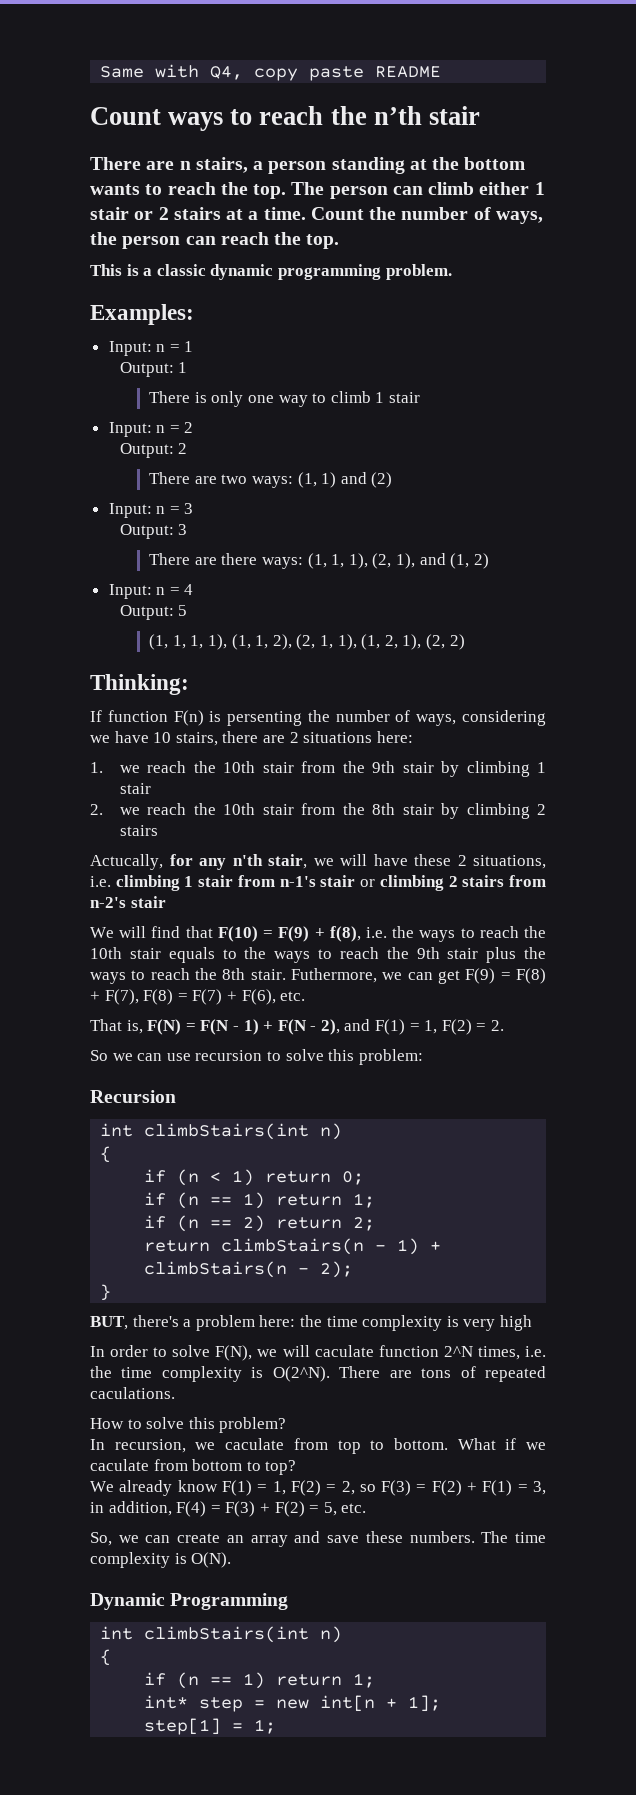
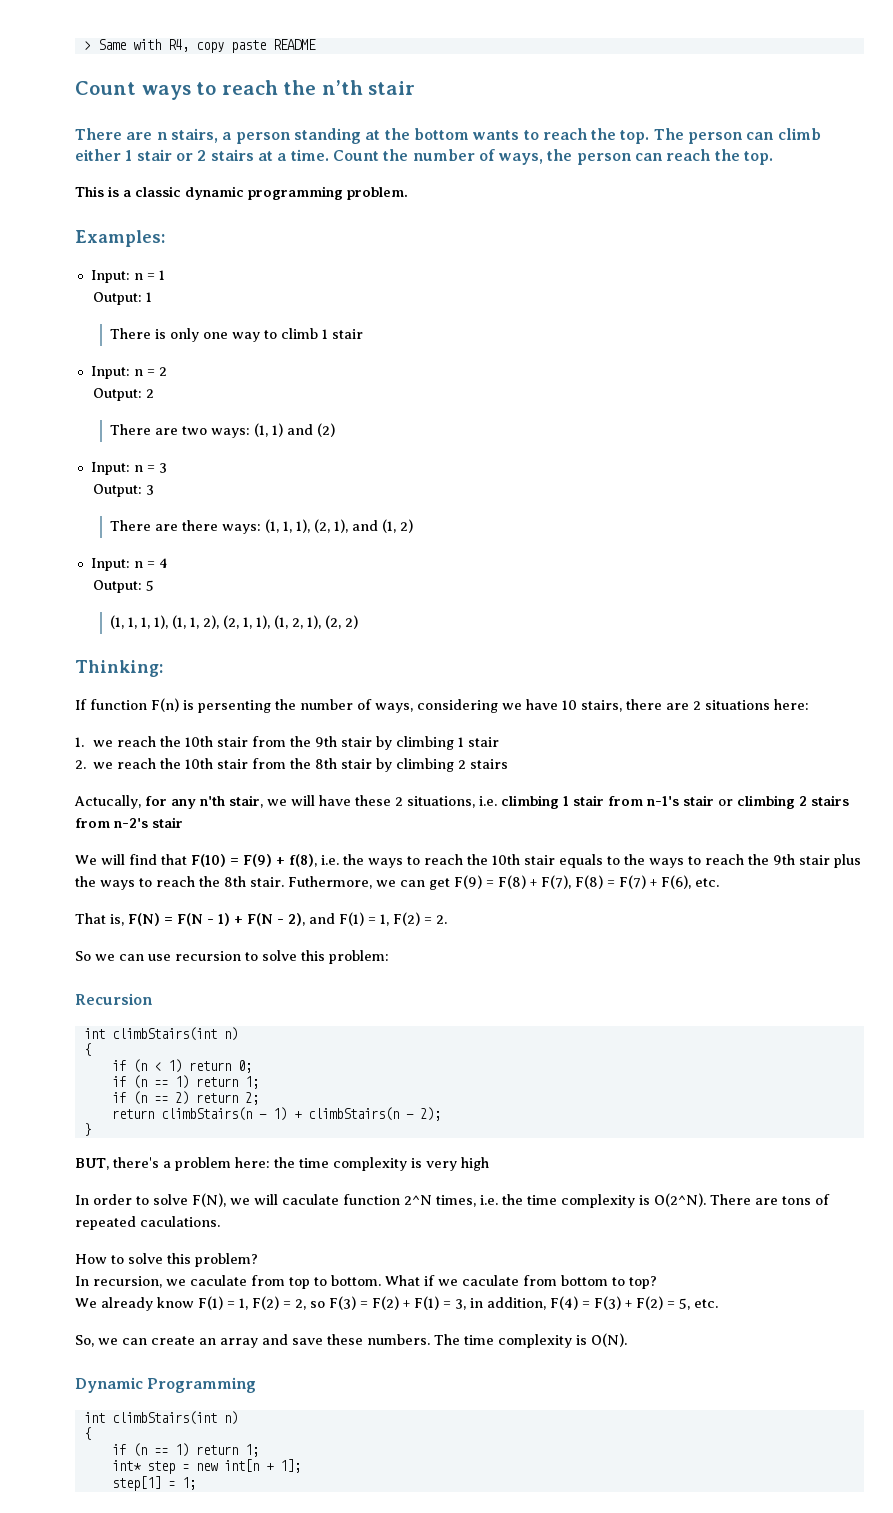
- Same with Q4, copy paste README
+ > Same with R4, copy paste README

